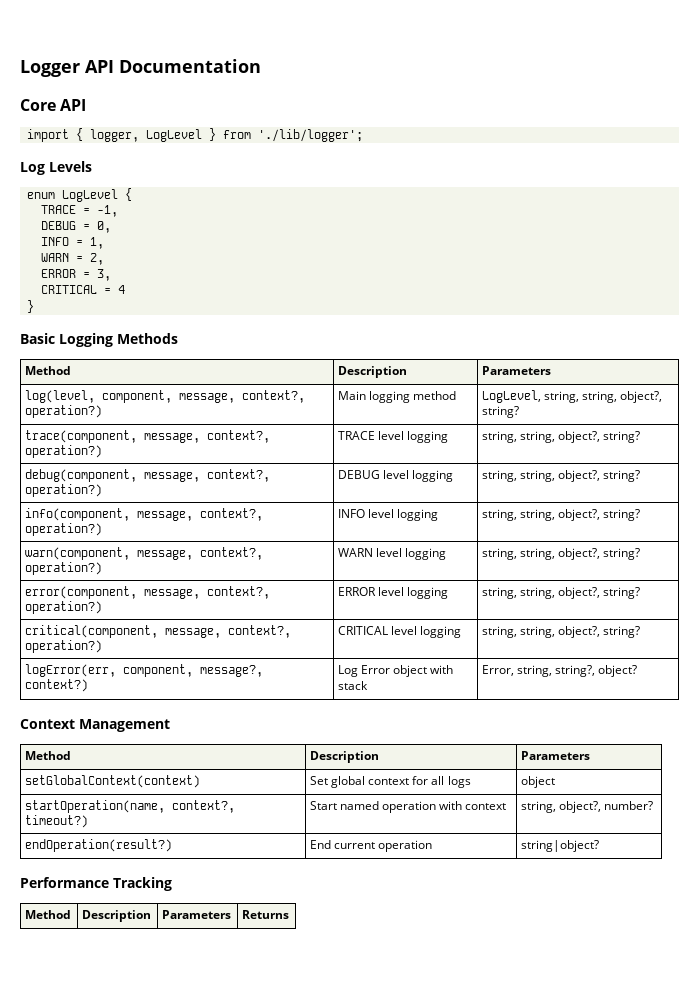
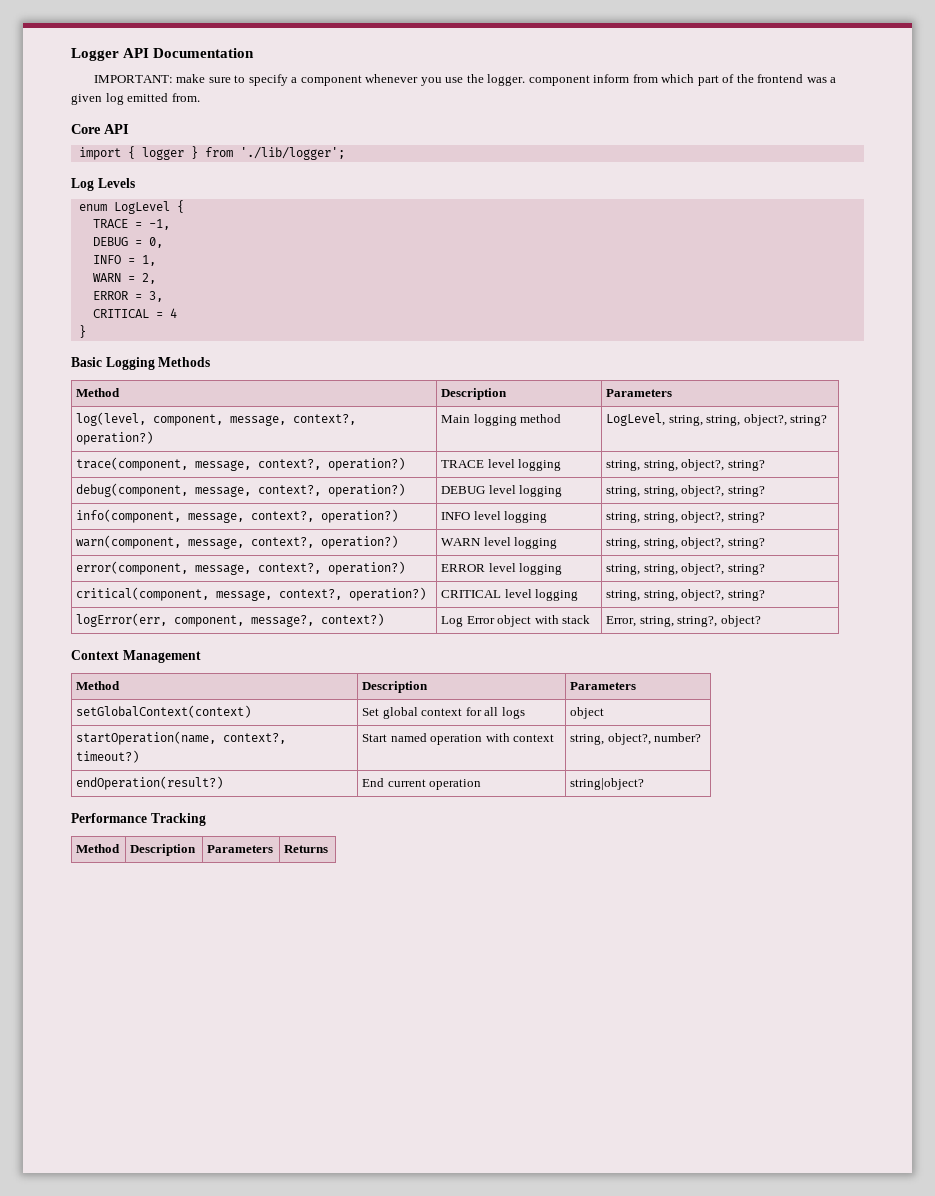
+ IMPORTANT: make sure to specify a component whenever you use the logger. component inform from which part of the frontend was a given log emitted from.
- import { logger, LogLevel } from './lib/logger';
+ import { logger } from './lib/logger';

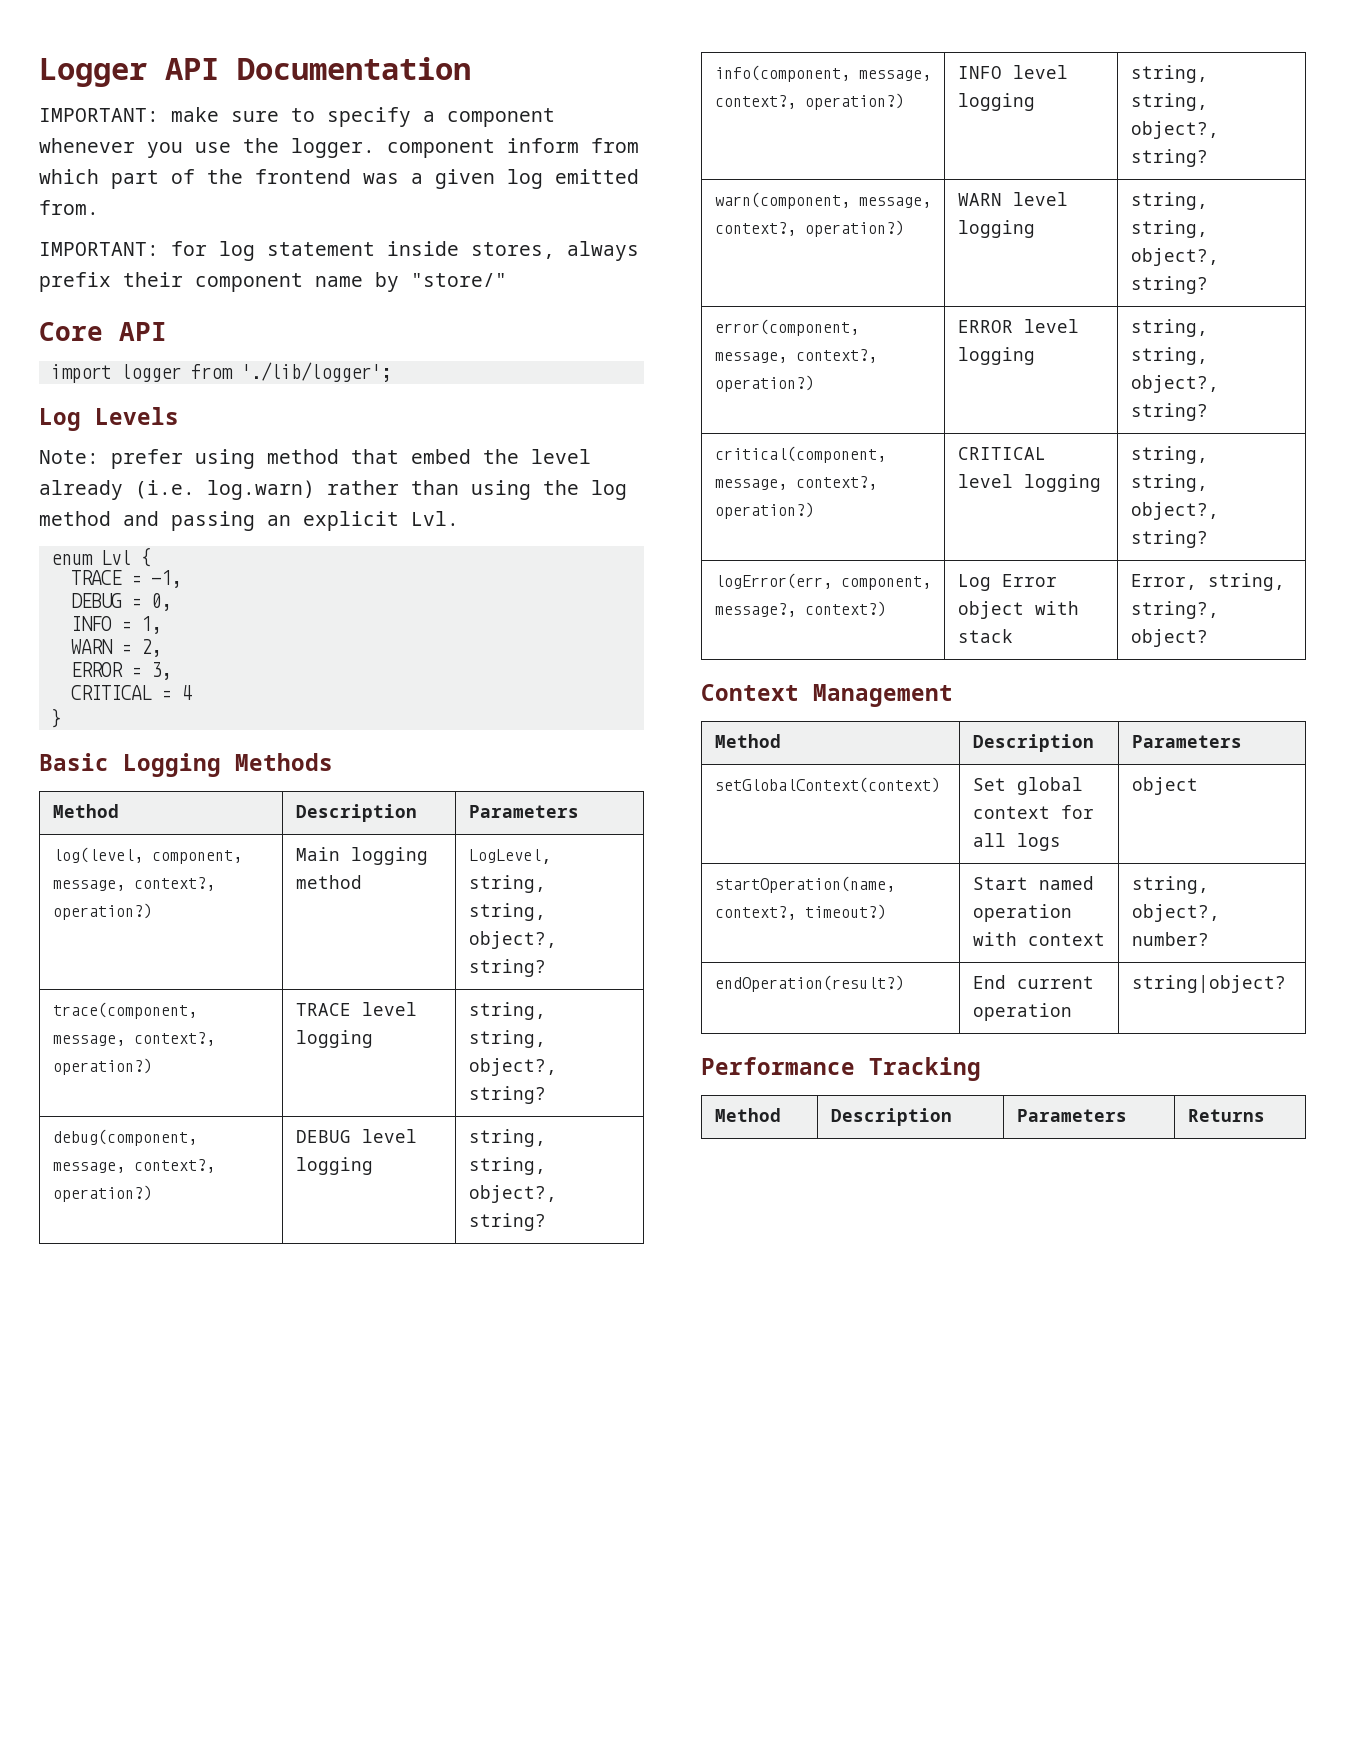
+ IMPORTANT: for log statement inside stores, always prefix their component name by "store/"
- import { logger } from './lib/logger';
+ import logger from './lib/logger';
+ Note: prefer using method that embed the level already (i.e. log.warn) rather than using the log method and passing an explicit Lvl.
- enum LogLevel {
+ enum Lvl {

